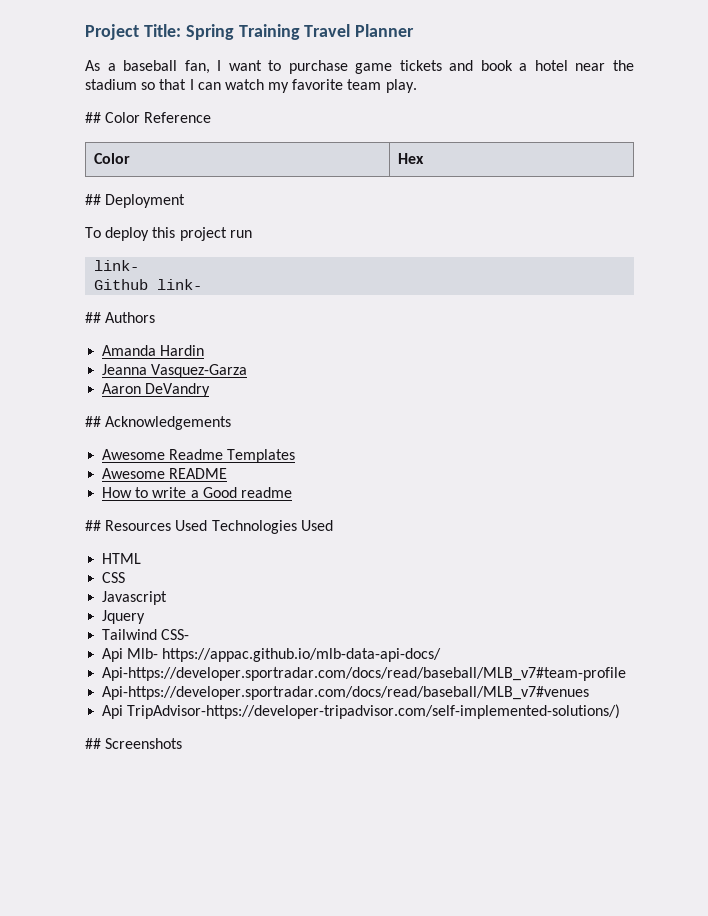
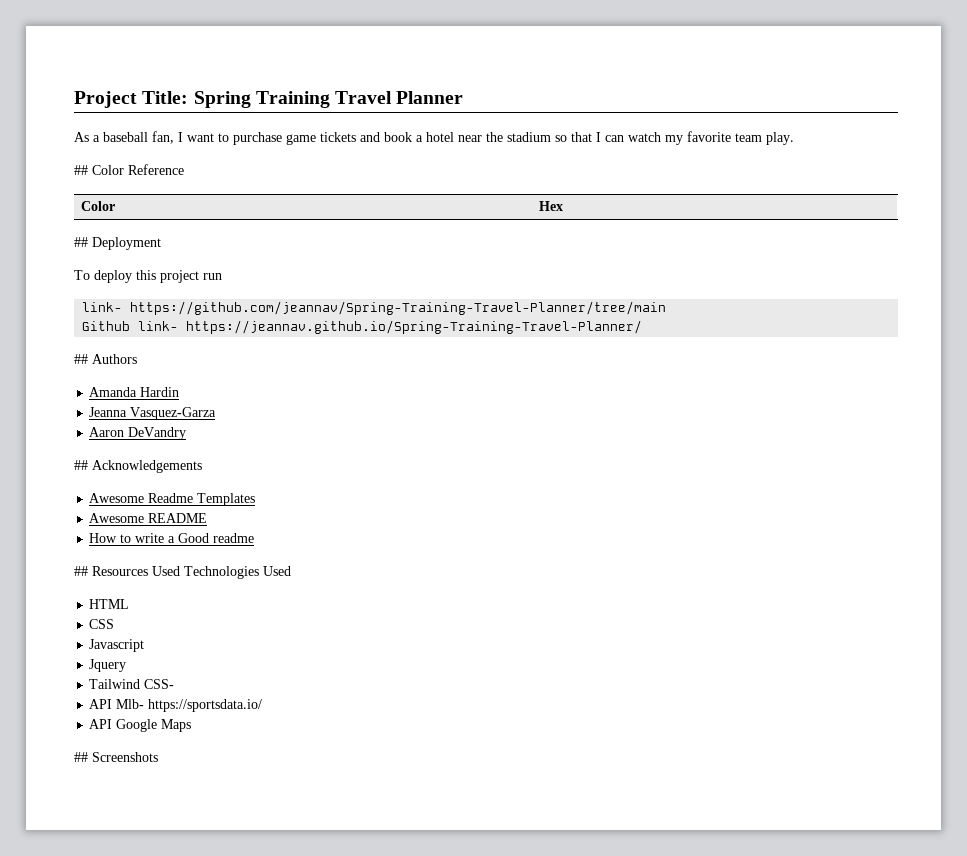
  To deploy this project run
- link-
+ link- https://github.com/jeannav/Spring-Training-Travel-Planner/tree/main
- Github link-
+ Github link- https://jeannav.github.io/Spring-Training-Travel-Planner/
- Api Mlb- https://appac.github.io/mlb-data-api-docs/
- Api-https://developer.sportradar.com/docs/read/baseball/MLB_v7#team-profile
- Api-https://developer.sportradar.com/docs/read/baseball/MLB_v7#venues
- Api TripAdvisor-https://developer-tripadvisor.com/self-implemented-solutions/)
+ API Mlb- https://sportsdata.io/
+ API Google Maps

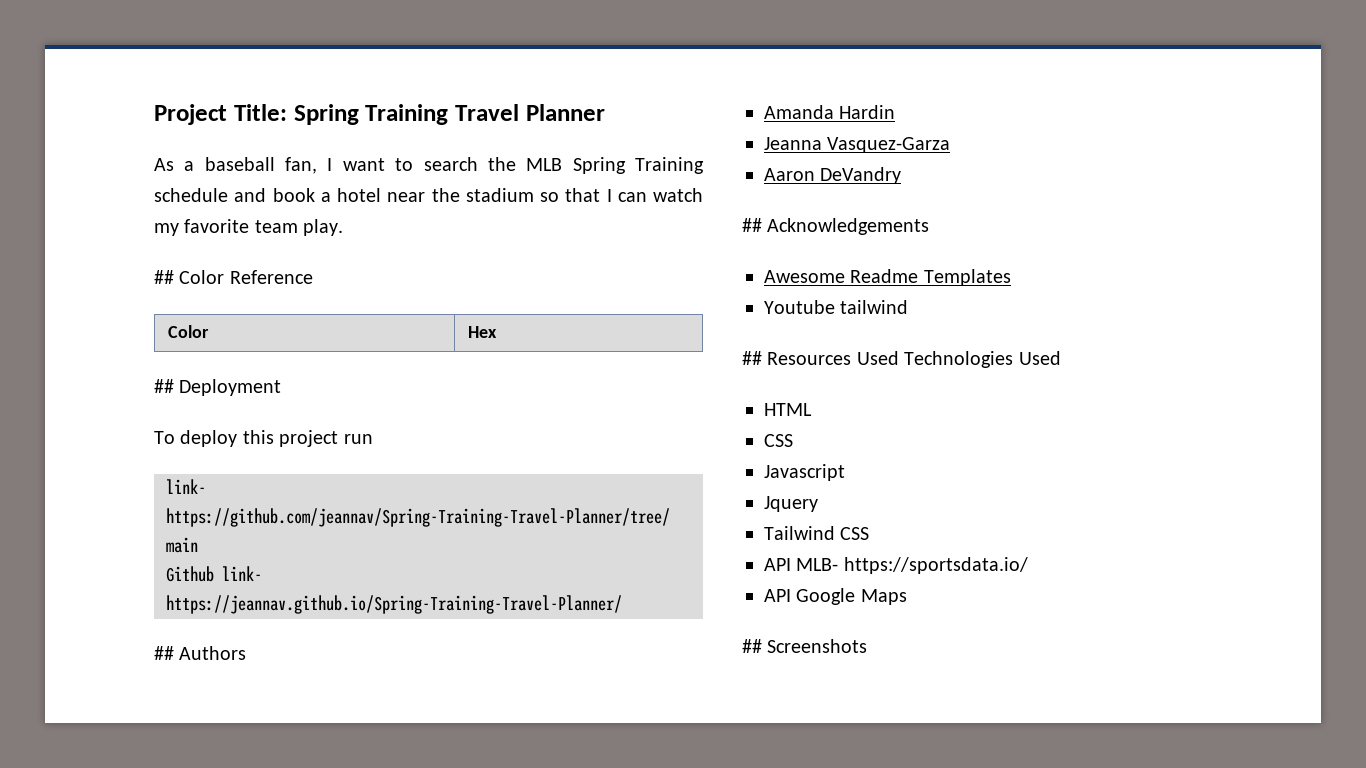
- As a baseball fan, I want to purchase game tickets and book a hotel near the stadium so that I can watch my favorite team play.
+ As a baseball fan, I want to search the MLB Spring Training schedule and book a hotel near the stadium so that I can watch my favorite team play.
- Awesome README
- How to write a Good readme
+ Youtube tailwind
- Tailwind CSS-
- API Mlb- https://sportsdata.io/
+ Tailwind CSS
+ API MLB- https://sportsdata.io/

